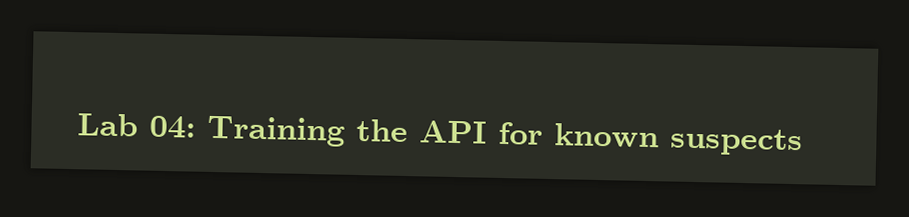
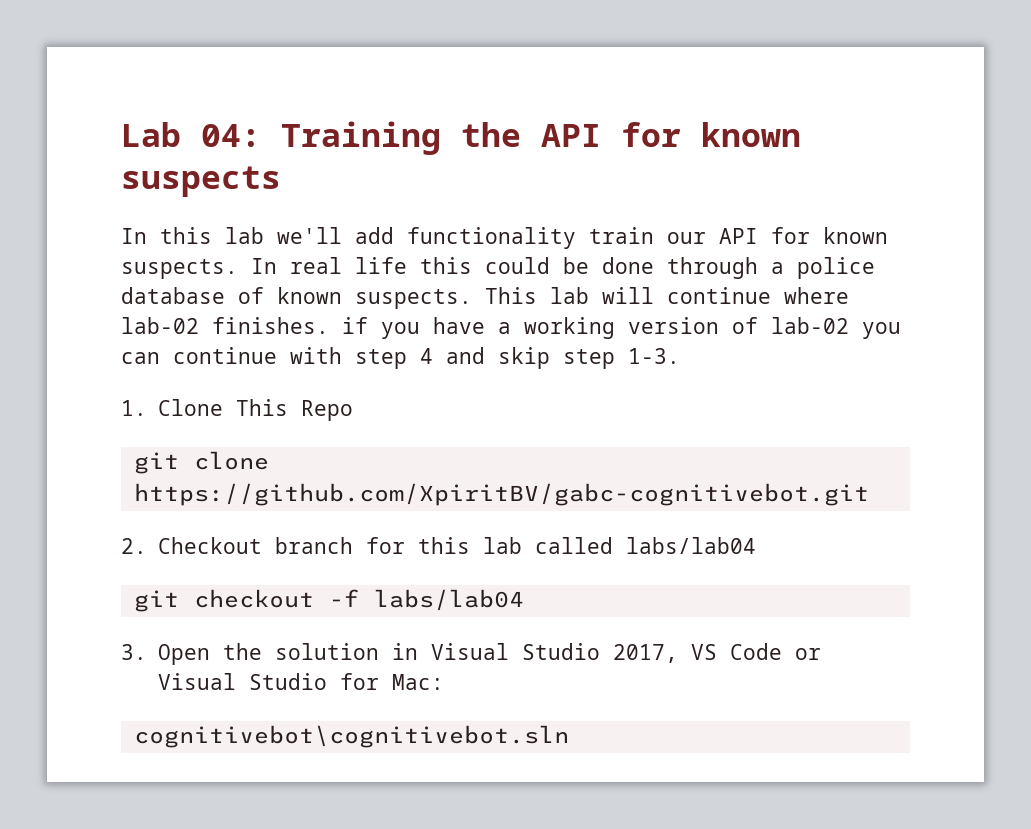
+ In this lab we'll add functionality train our API for known suspects. In real life this could be done through a police database of known suspects. This lab will continue where lab-02 finishes. if you have a working version of lab-02 you can continue with step 4 and skip step 1-3.
+ 1. Clone This Repo
+ git clone https://github.com/XpiritBV/gabc-cognitivebot.git
+ 2. Checkout branch for this lab called labs/lab04
+ git checkout -f labs/lab04
+ 3. Open the solution in Visual Studio 2017, VS Code or Visual Studio for Mac:
+ cognitivebot\cognitivebot.sln

